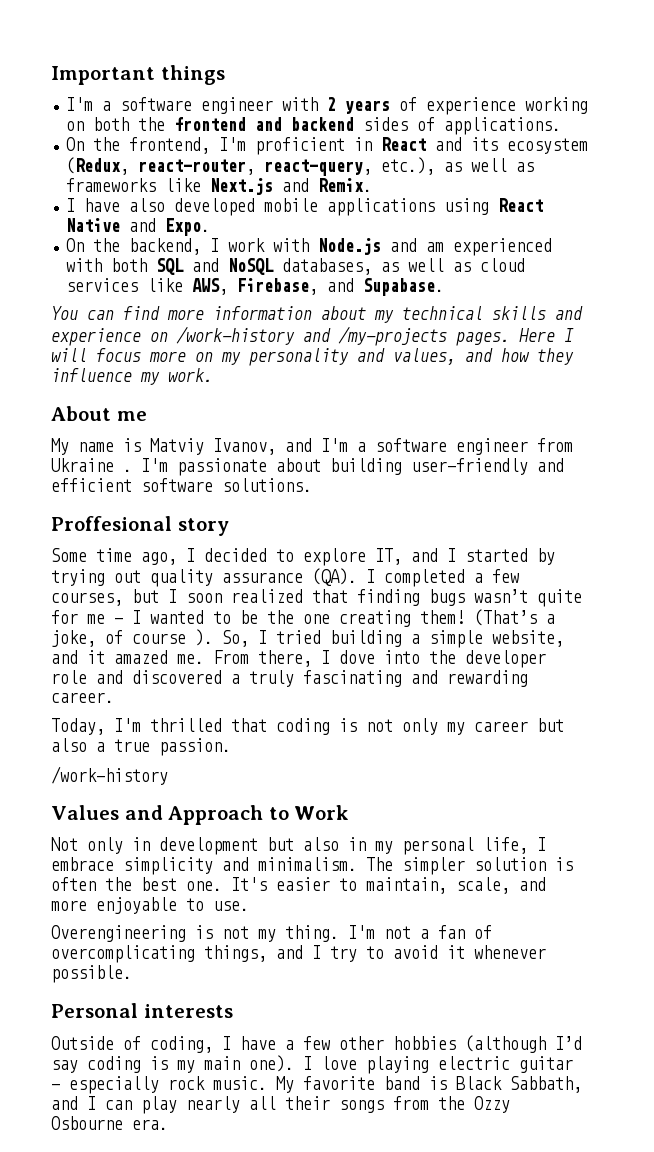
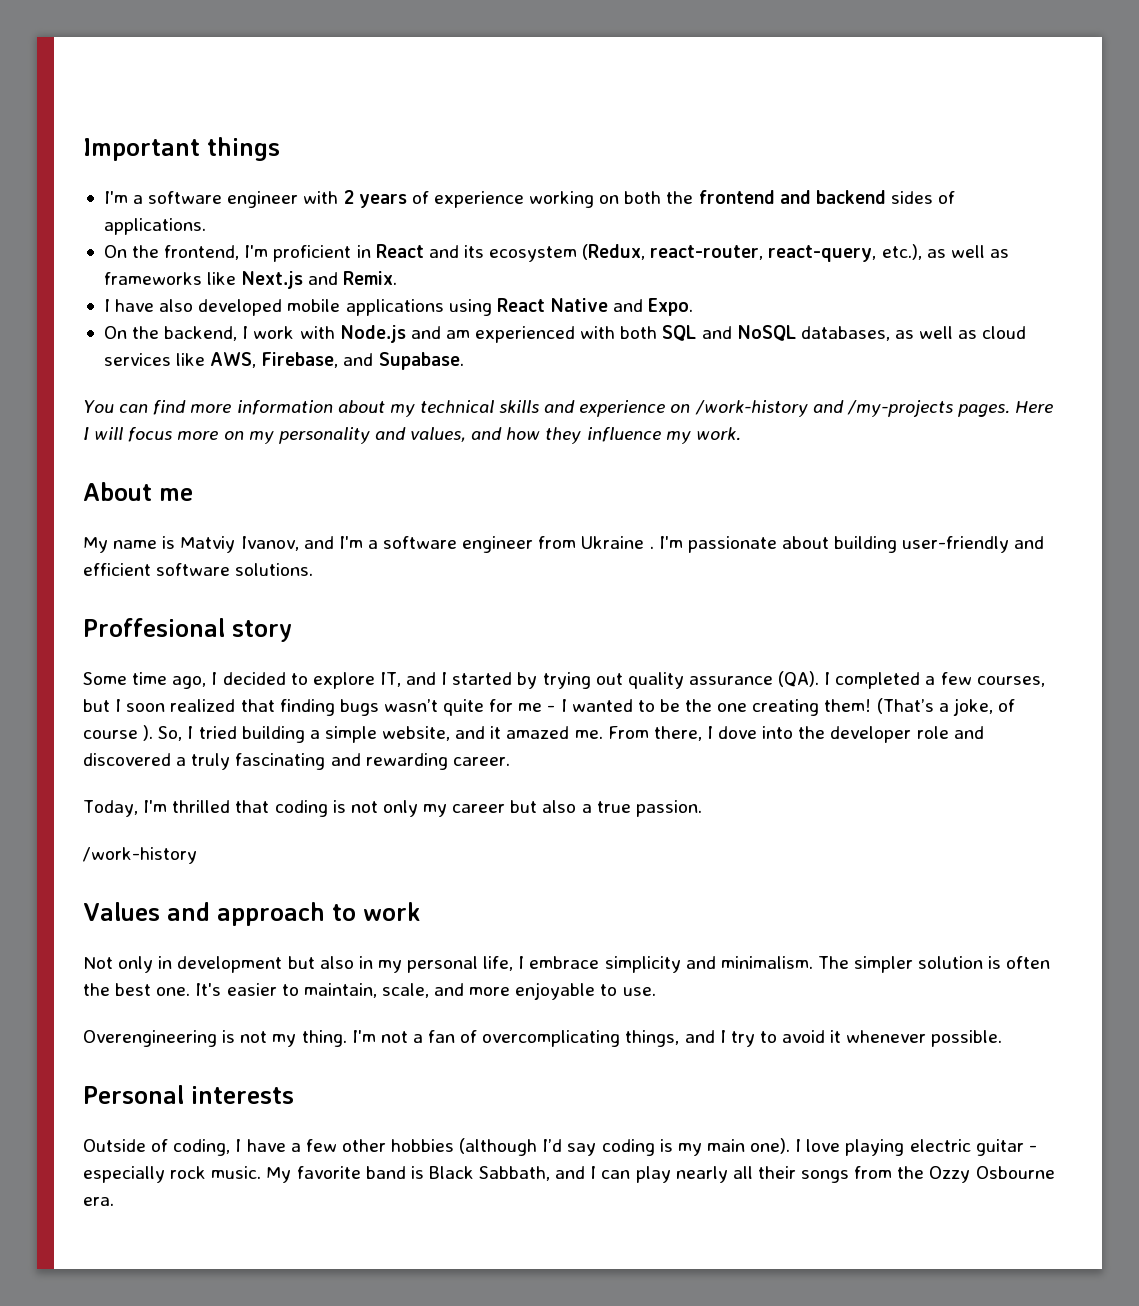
- Values and Approach to Work
+ Values and approach to work

